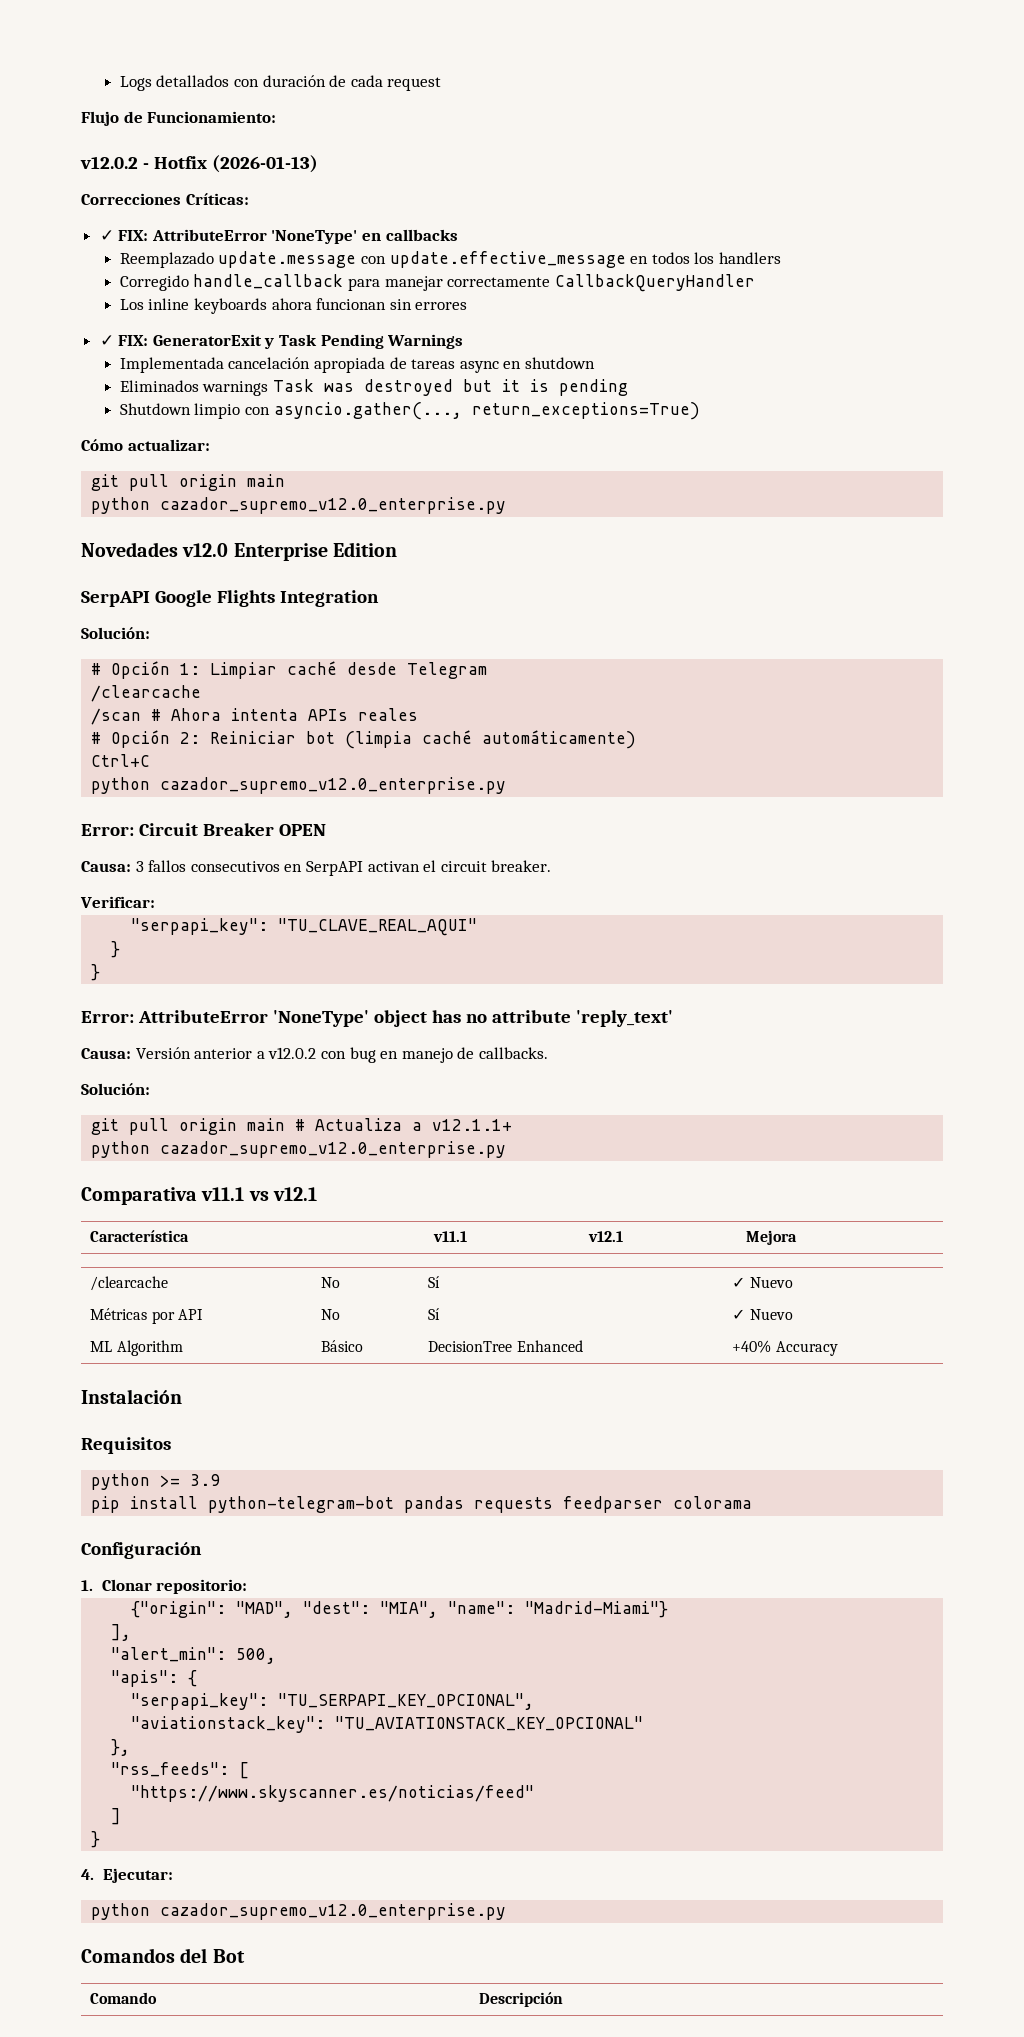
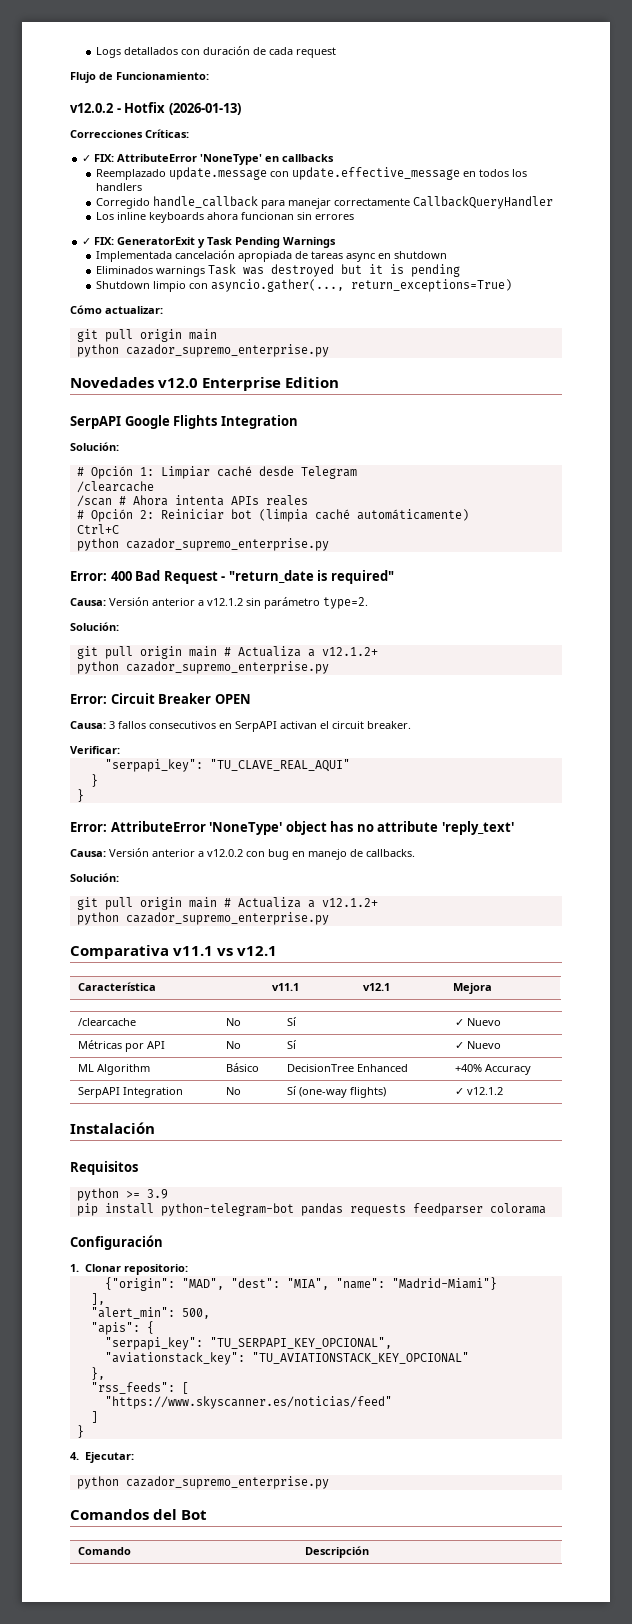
  Cómo actualizar:
  git pull origin main
- python cazador_supremo_v12.0_enterprise.py
+ python cazador_supremo_enterprise.py
  Ctrl+C
- python cazador_supremo_v12.0_enterprise.py
+ python cazador_supremo_enterprise.py
+ Error: 400 Bad Request - "return_date is required"
+ Causa: Versión anterior a v12.1.2 sin parámetro type=2.
+ Solución:
+ git pull origin main # Actualiza a v12.1.2+
+ python cazador_supremo_enterprise.py
  Causa: Versión anterior a v12.0.2 con bug en manejo de callbacks.
  Solución:
- git pull origin main # Actualiza a v12.1.1+
- python cazador_supremo_v12.0_enterprise.py
+ git pull origin main # Actualiza a v12.1.2+
+ python cazador_supremo_enterprise.py
+ SerpAPI Integration | No | Sí (one-way flights) | ✓ v12.1.2
  4. Ejecutar:
- python cazador_supremo_v12.0_enterprise.py
+ python cazador_supremo_enterprise.py

